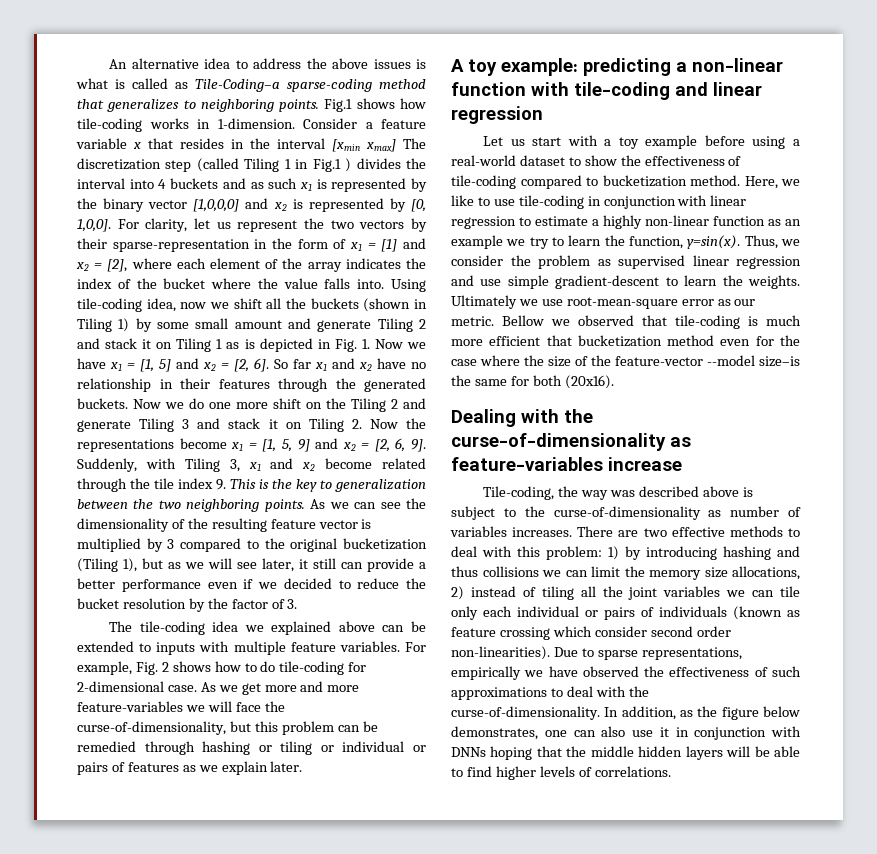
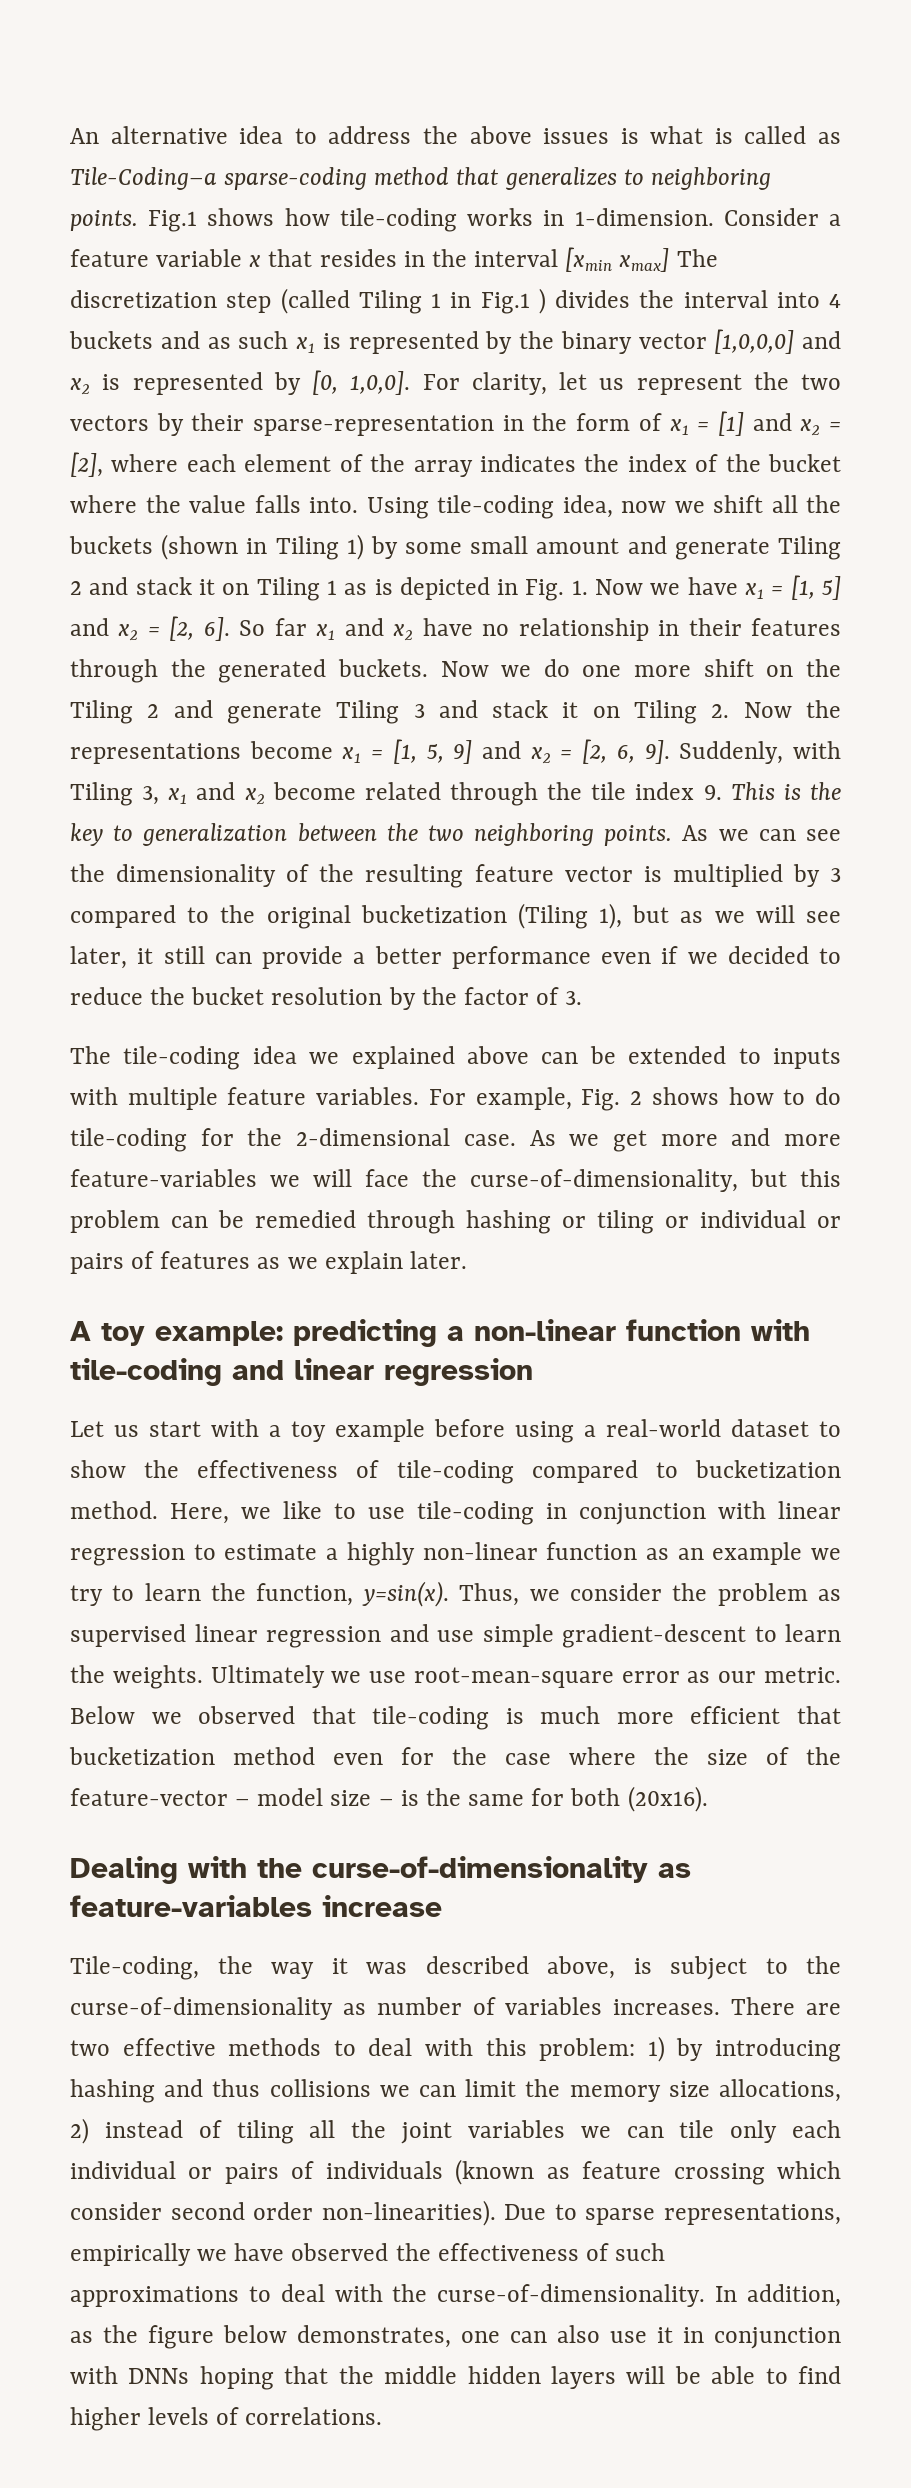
- For example, Fig. 2 shows how to do tile-coding for 2-dimensional case.
+ For example, Fig. 2 shows how to do tile-coding for the 2-dimensional case.
- Bellow we observed that tile-coding is much more efficient that bucketization method even for the case where the size of the feature-vector --model size–is the same for both (20x16).
+ Below we observed that tile-coding is much more efficient that bucketization method even for the case where the size of the feature-vector – model size – is the same for both (20x16).
- Tile-coding, the way was described above is subject to the curse-of-dimensionality as number of variables increases.
+ Tile-coding, the way it was described above, is subject to the curse-of-dimensionality as number of variables increases.

